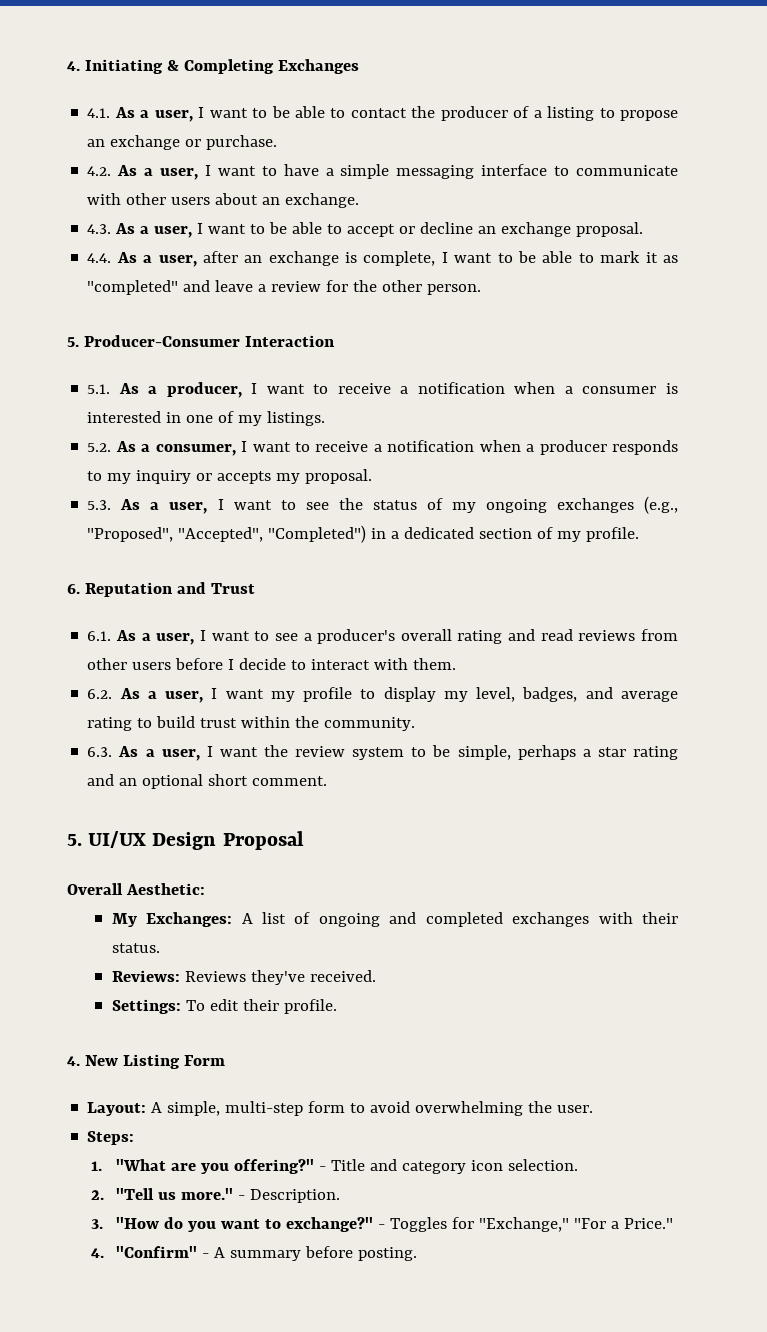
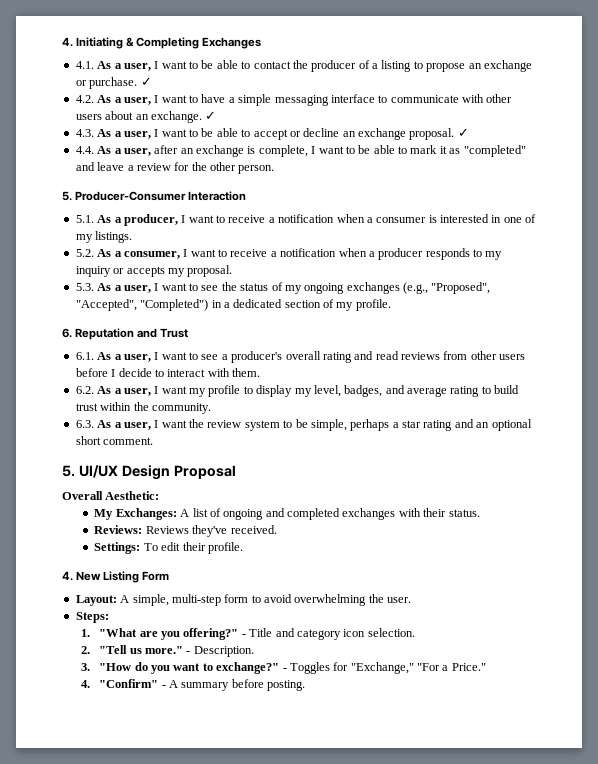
- 4.1. As a user, I want to be able to contact the producer of a listing to propose an exchange or purchase.
+ 4.1. As a user, I want to be able to contact the producer of a listing to propose an exchange or purchase. ✓
- 4.2. As a user, I want to have a simple messaging interface to communicate with other users about an exchange.
+ 4.2. As a user, I want to have a simple messaging interface to communicate with other users about an exchange. ✓
- 4.3. As a user, I want to be able to accept or decline an exchange proposal.
+ 4.3. As a user, I want to be able to accept or decline an exchange proposal. ✓

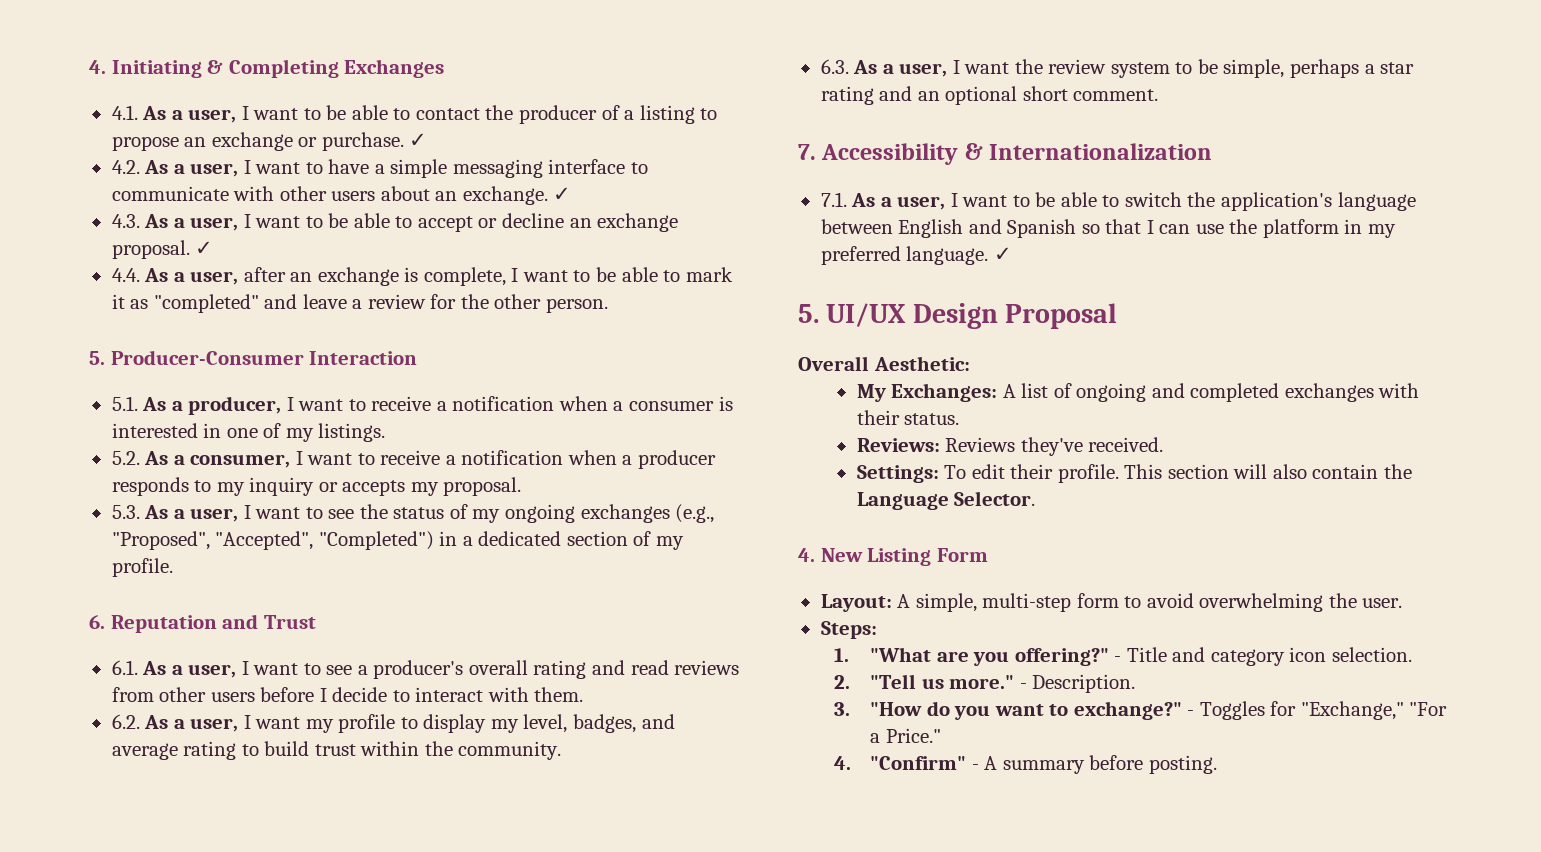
+ 7. Accessibility & Internationalization
+ 7.1. As a user, I want to be able to switch the application's language between English and Spanish so that I can use the platform in my preferred language. ✓
+ This section will also contain the Language Selector.

